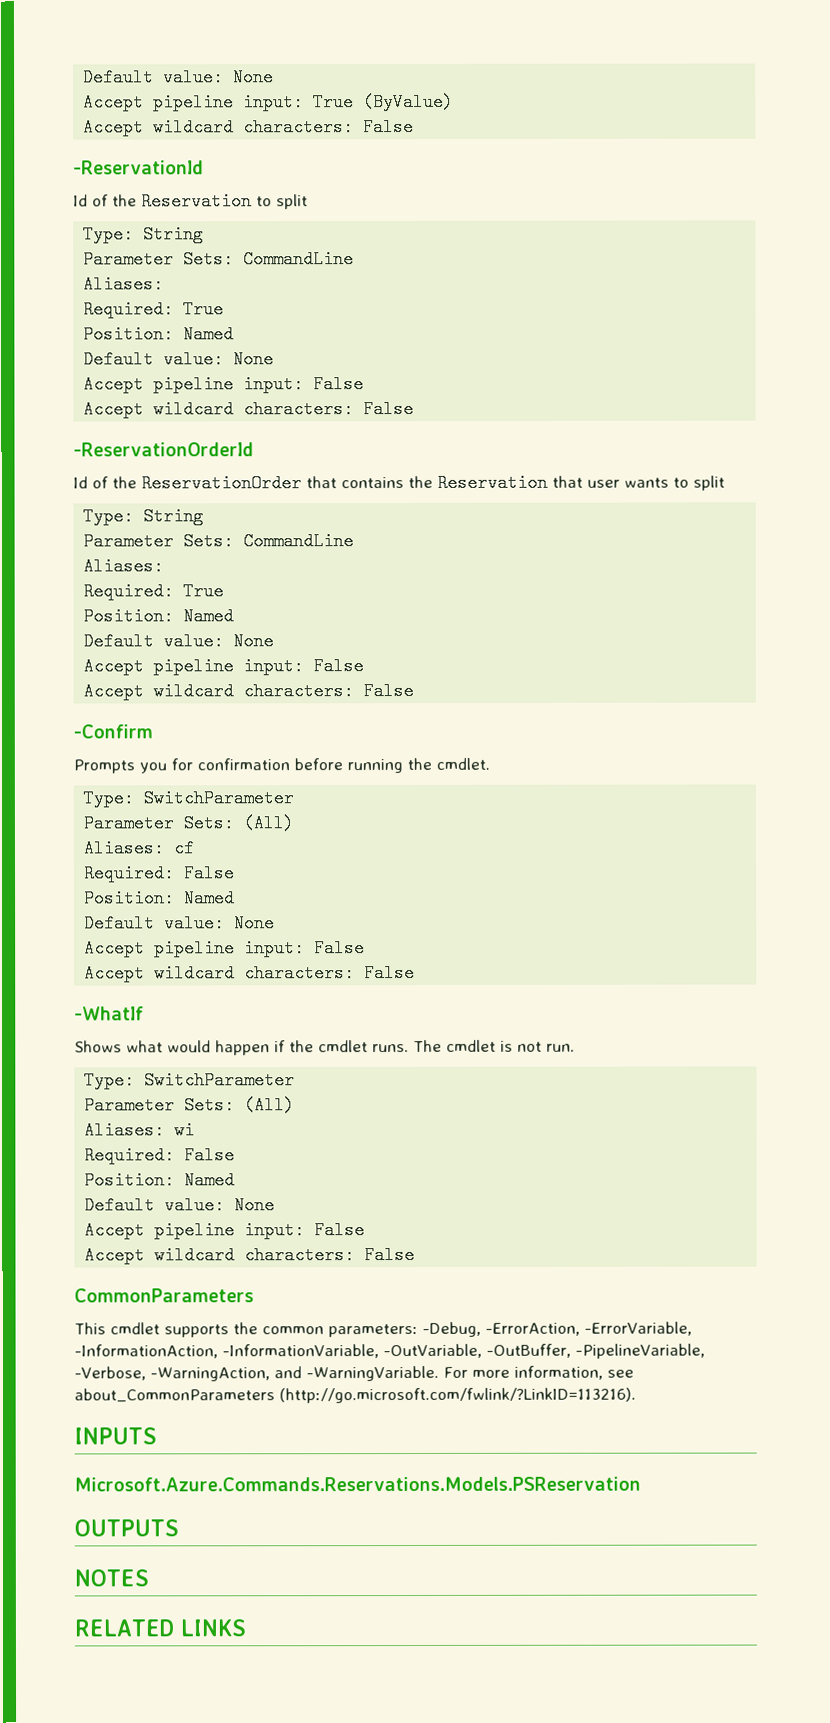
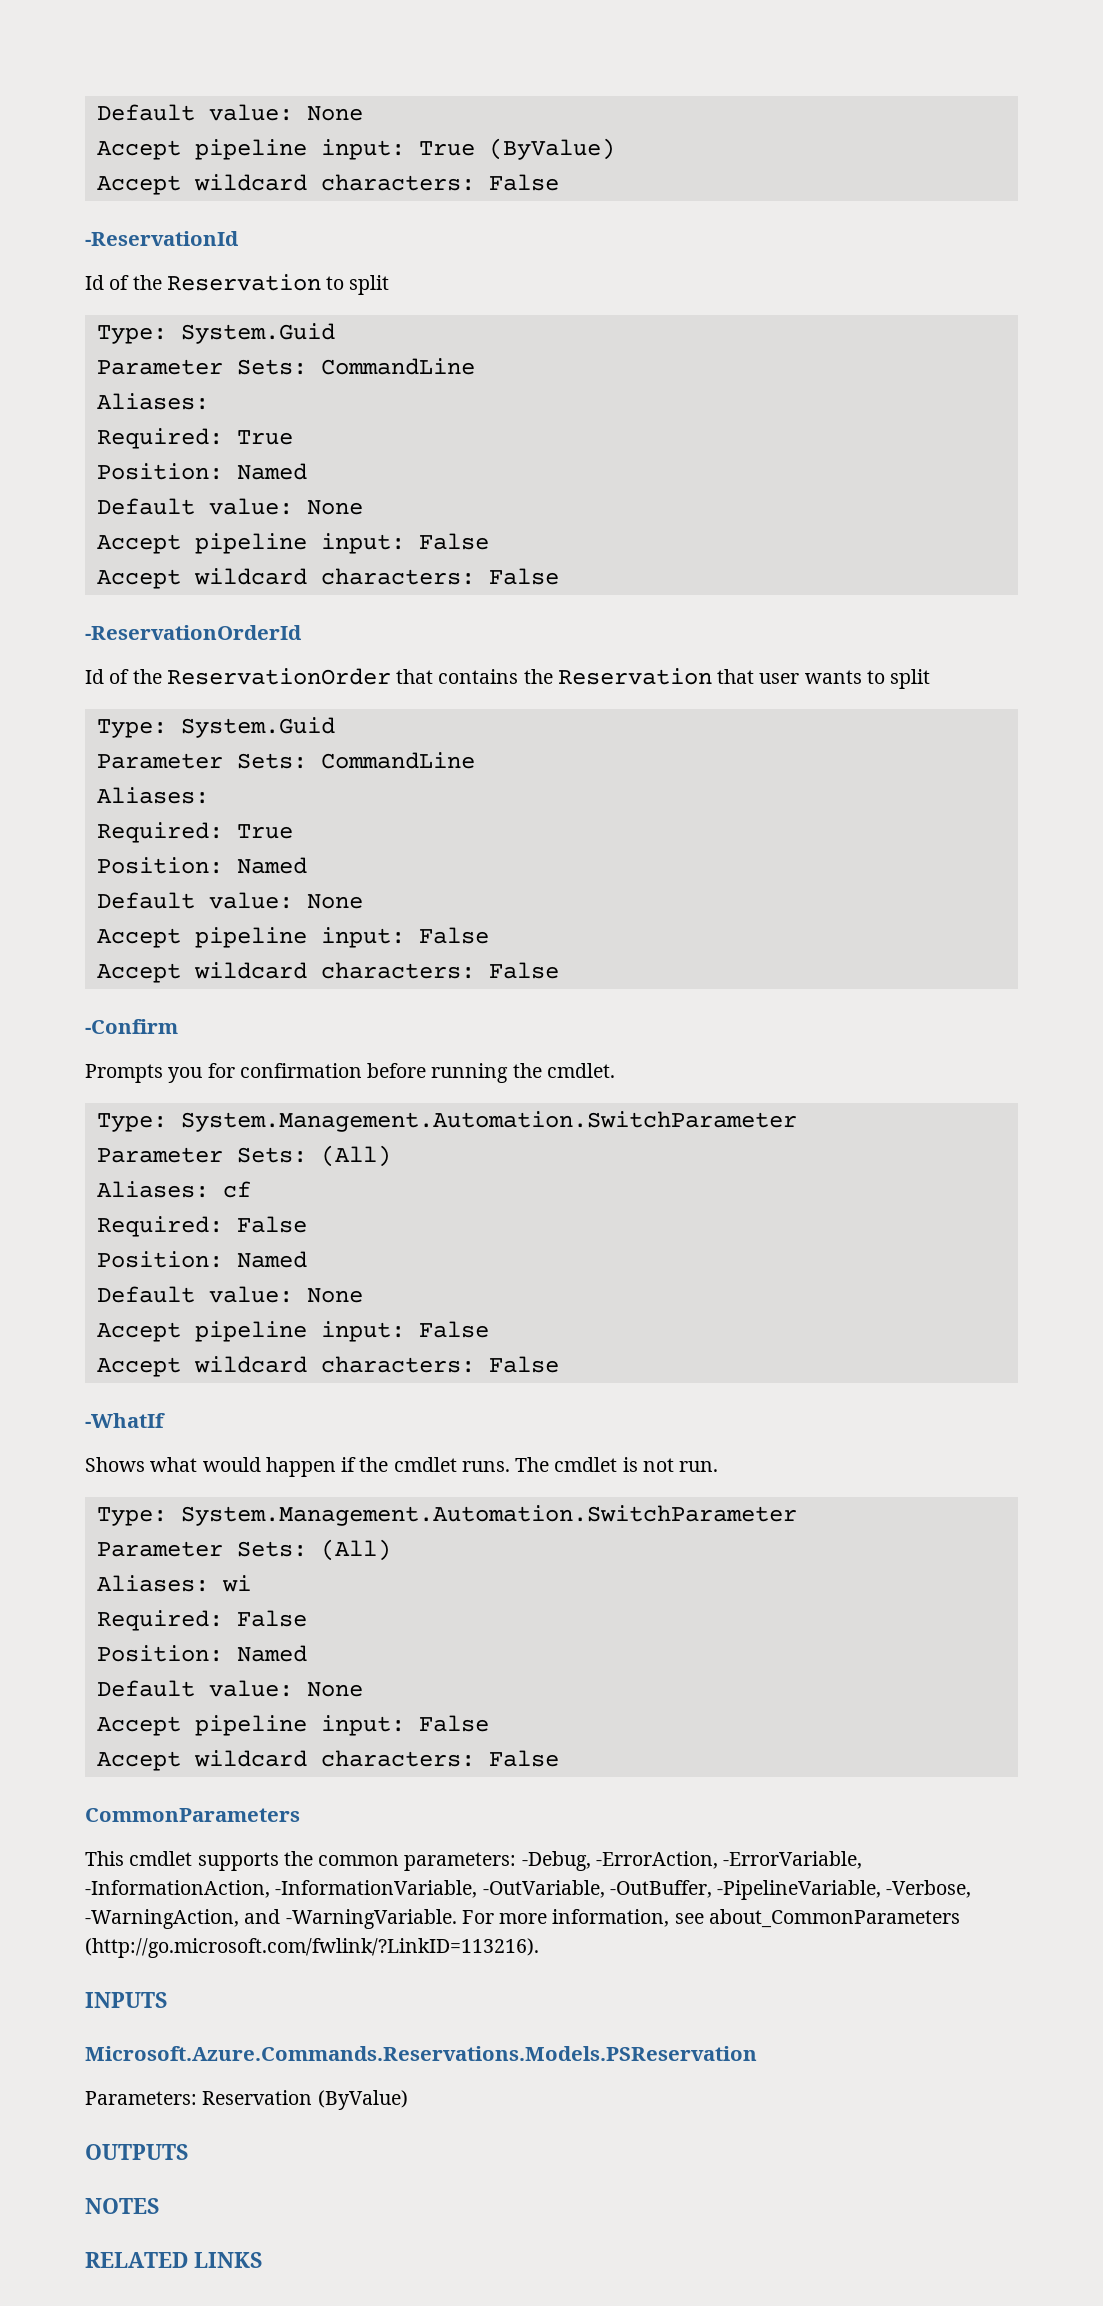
  Id of the Reservation to split
- Type: String
+ Type: System.Guid
  Id of the ReservationOrder that contains the Reservation that user wants to split
- Type: String
+ Type: System.Guid
  Prompts you for confirmation before running the cmdlet.
- Type: SwitchParameter
+ Type: System.Management.Automation.SwitchParameter
  The cmdlet is not run.
- Type: SwitchParameter
+ Type: System.Management.Automation.SwitchParameter
+ Parameters: Reservation (ByValue)

